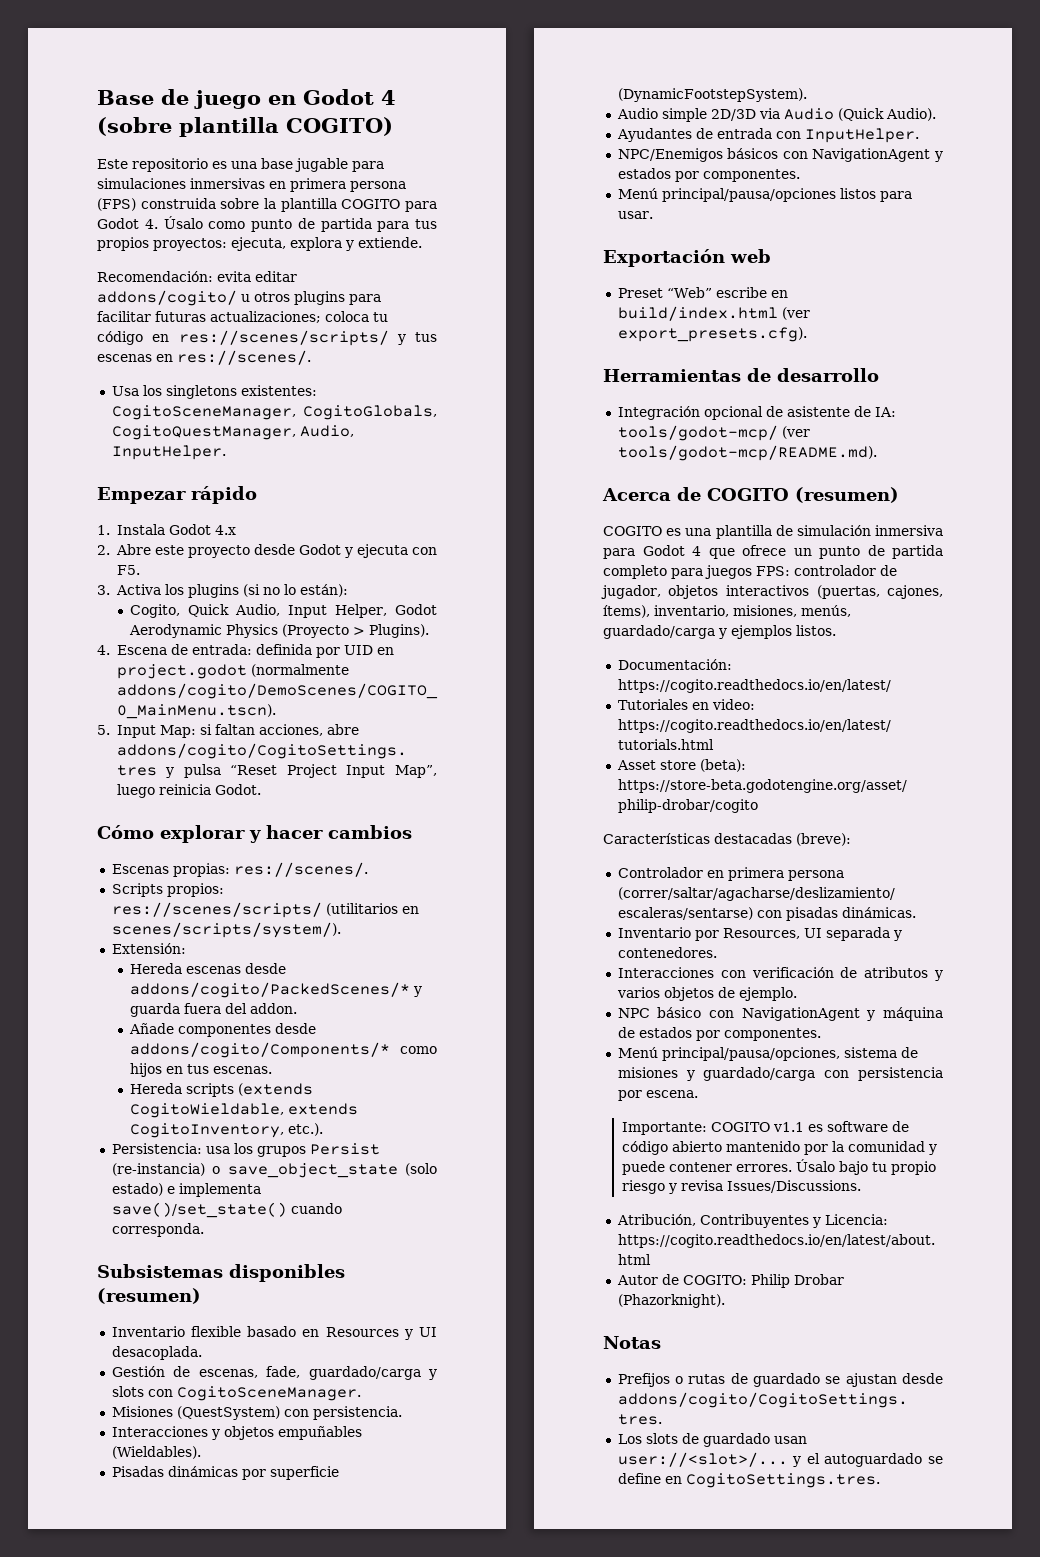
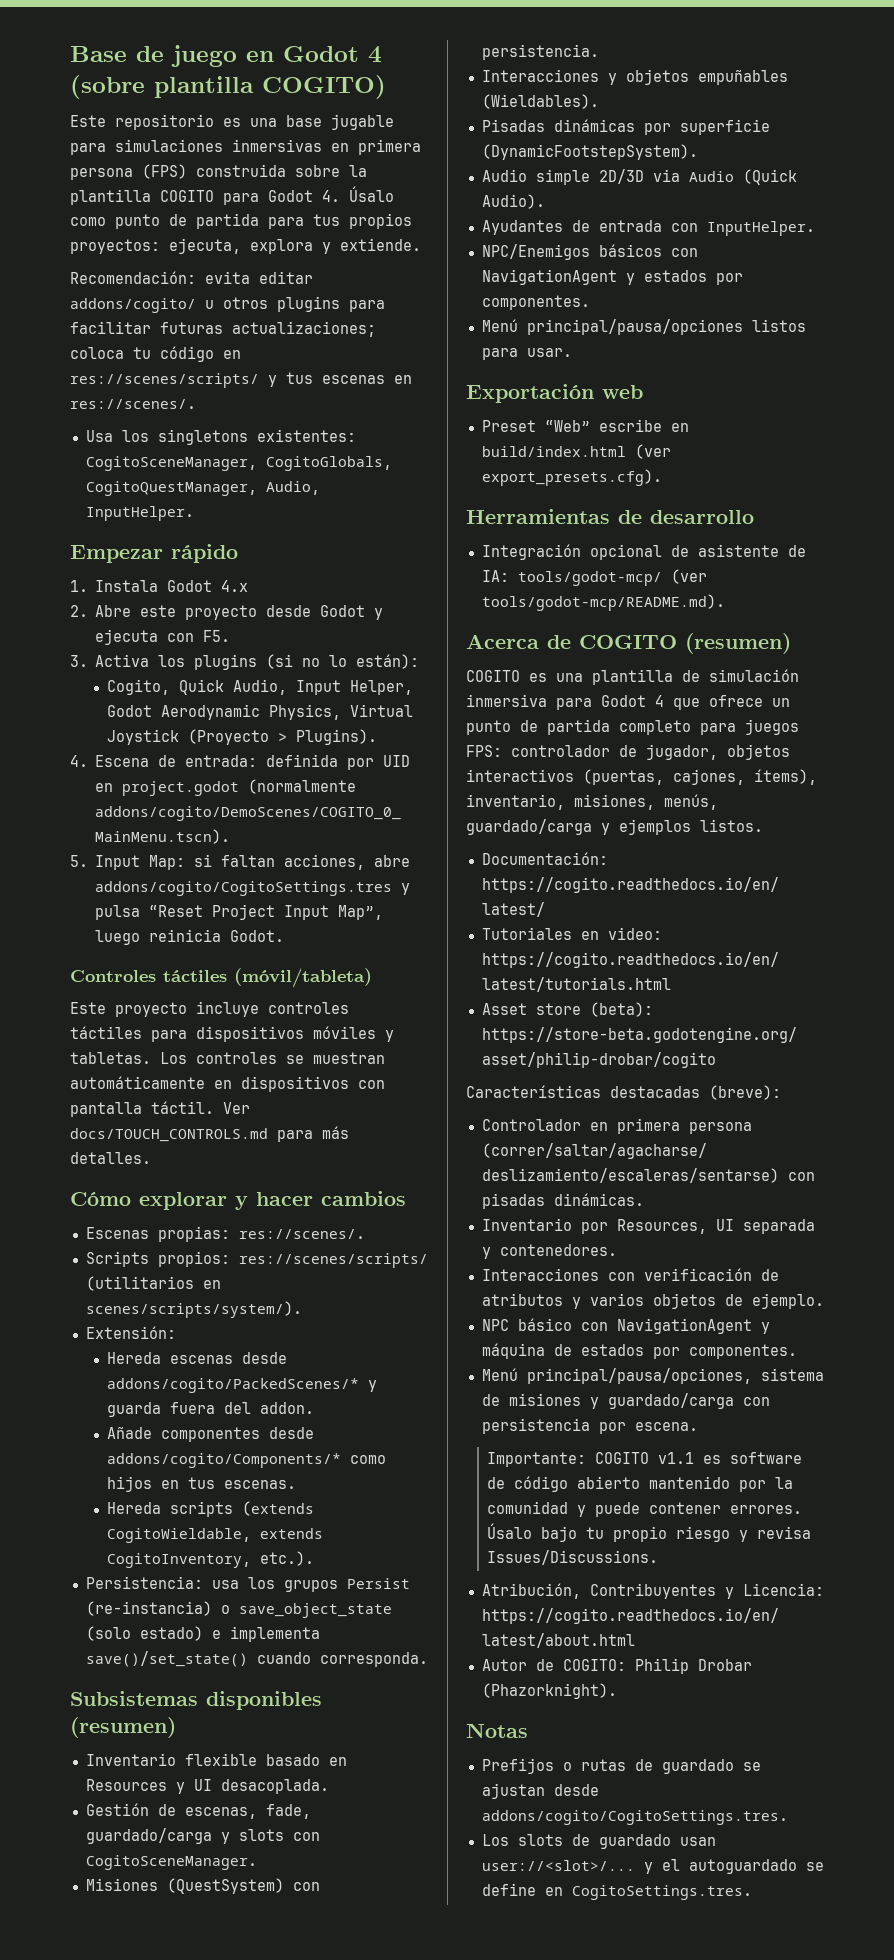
- Cogito, Quick Audio, Input Helper, Godot Aerodynamic Physics (Proyecto > Plugins).
+ Cogito, Quick Audio, Input Helper, Godot Aerodynamic Physics, Virtual Joystick (Proyecto > Plugins).
+ Controles táctiles (móvil/tableta)
+ Este proyecto incluye controles táctiles para dispositivos móviles y tabletas. Los controles se muestran automáticamente en dispositivos con pantalla táctil. Ver docs/TOUCH_CONTROLS.md para más detalles.

